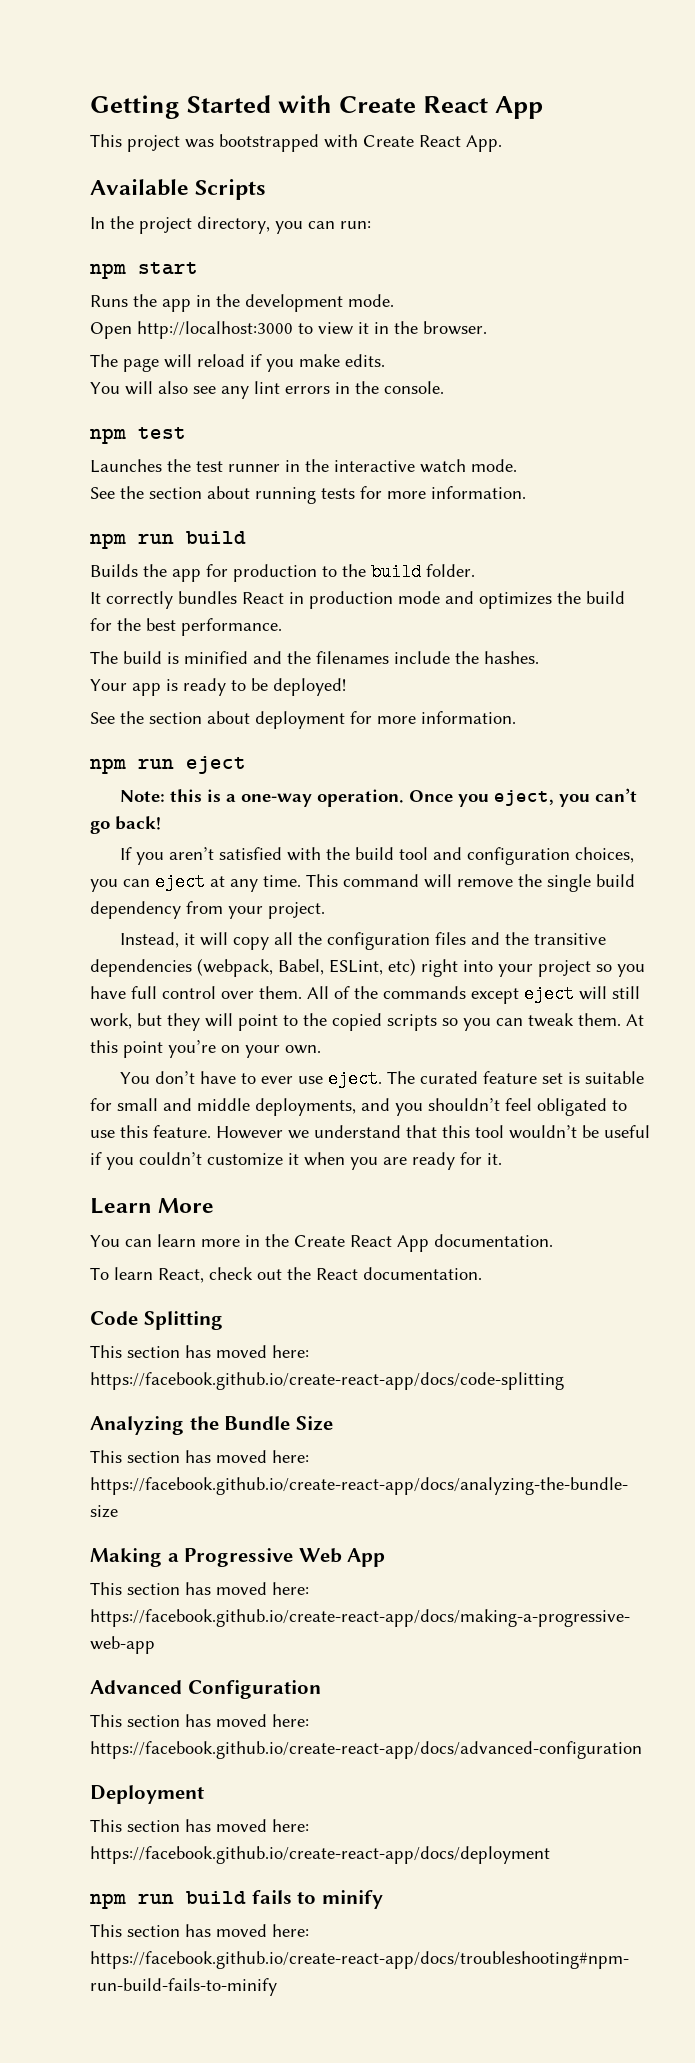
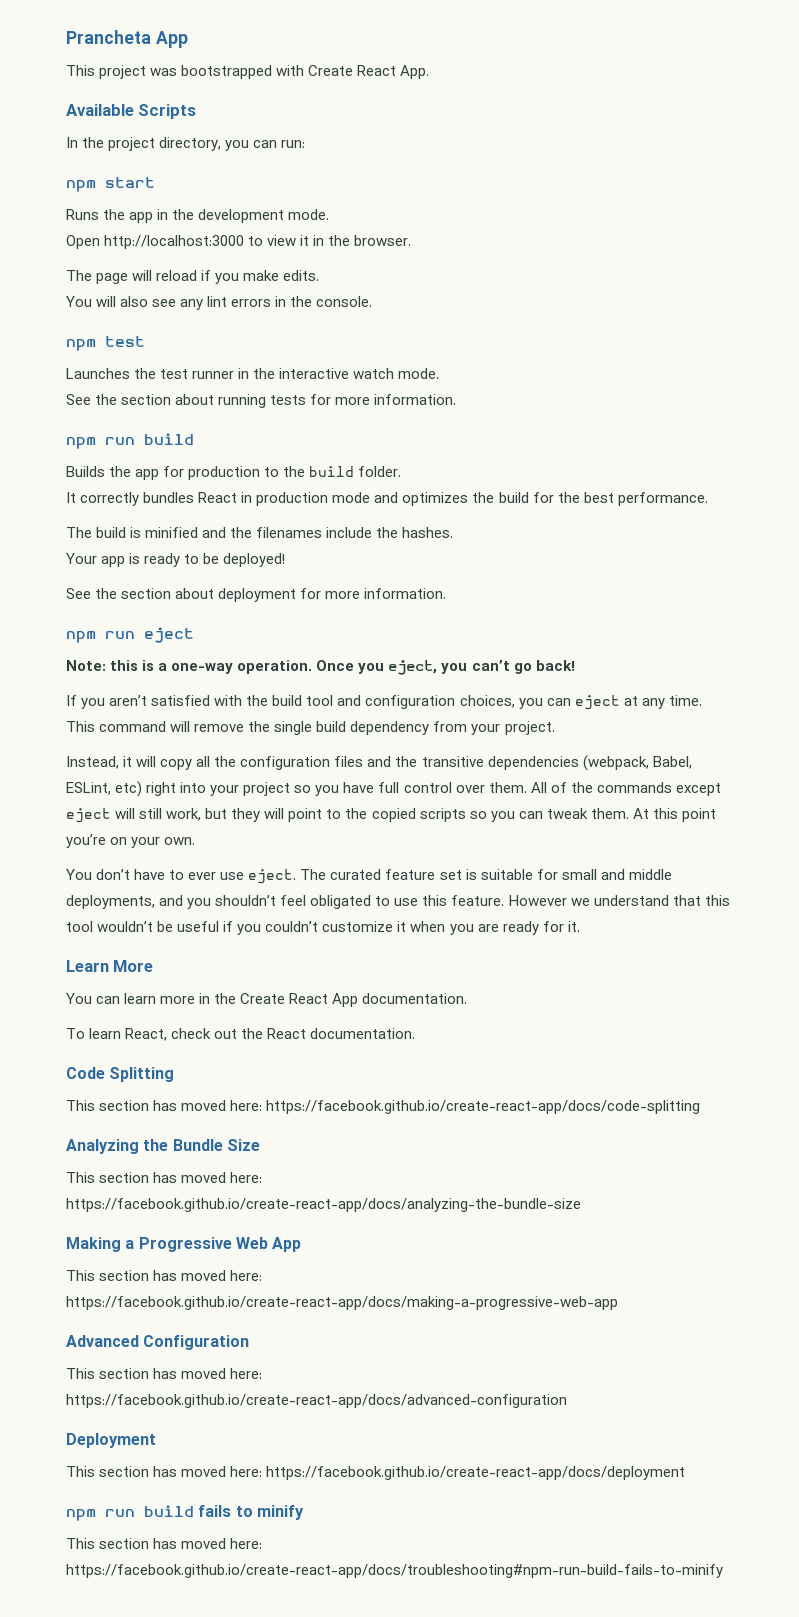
- Getting Started with Create React App
+ Prancheta App

